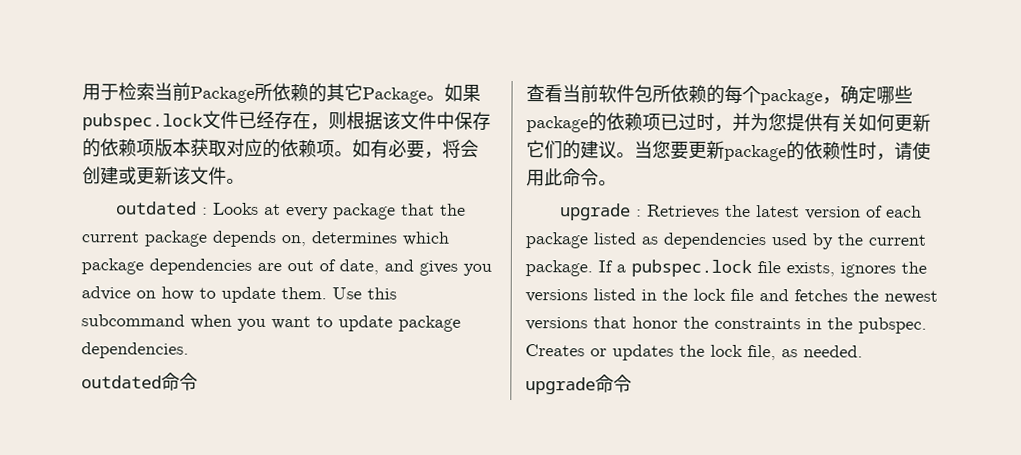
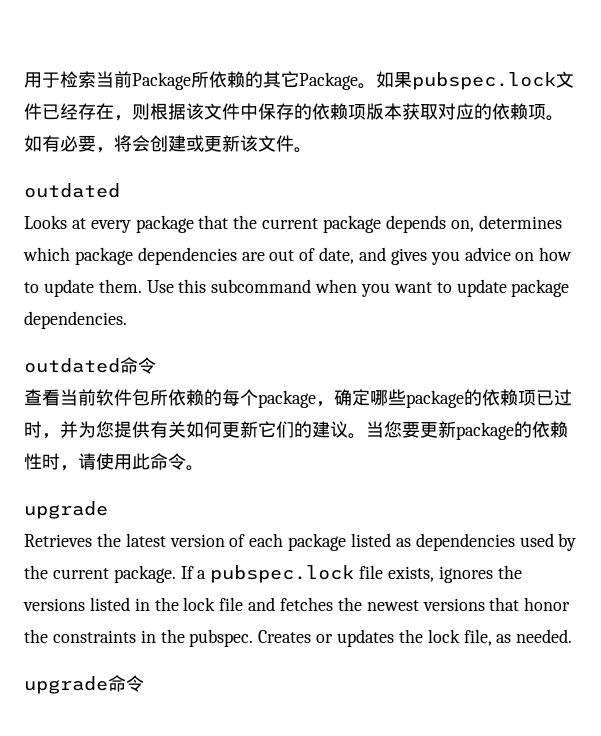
  如有必要，将会创建或更新该文件。
- outdated : Looks at every package that the current package depends on, determines which package dependencies are out of date, and gives you advice on how to update them.
+ outdated
+ Looks at every package that the current package depends on, determines which package dependencies are out of date, and gives you advice on how to update them.
  当您要更新package的依赖性时，请使用此命令。
- upgrade : Retrieves the latest version of each package listed as dependencies used by the current package.
+ upgrade
+ Retrieves the latest version of each package listed as dependencies used by the current package.

